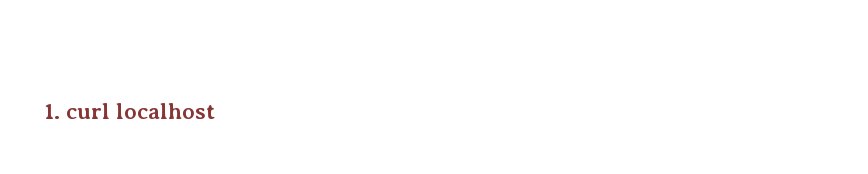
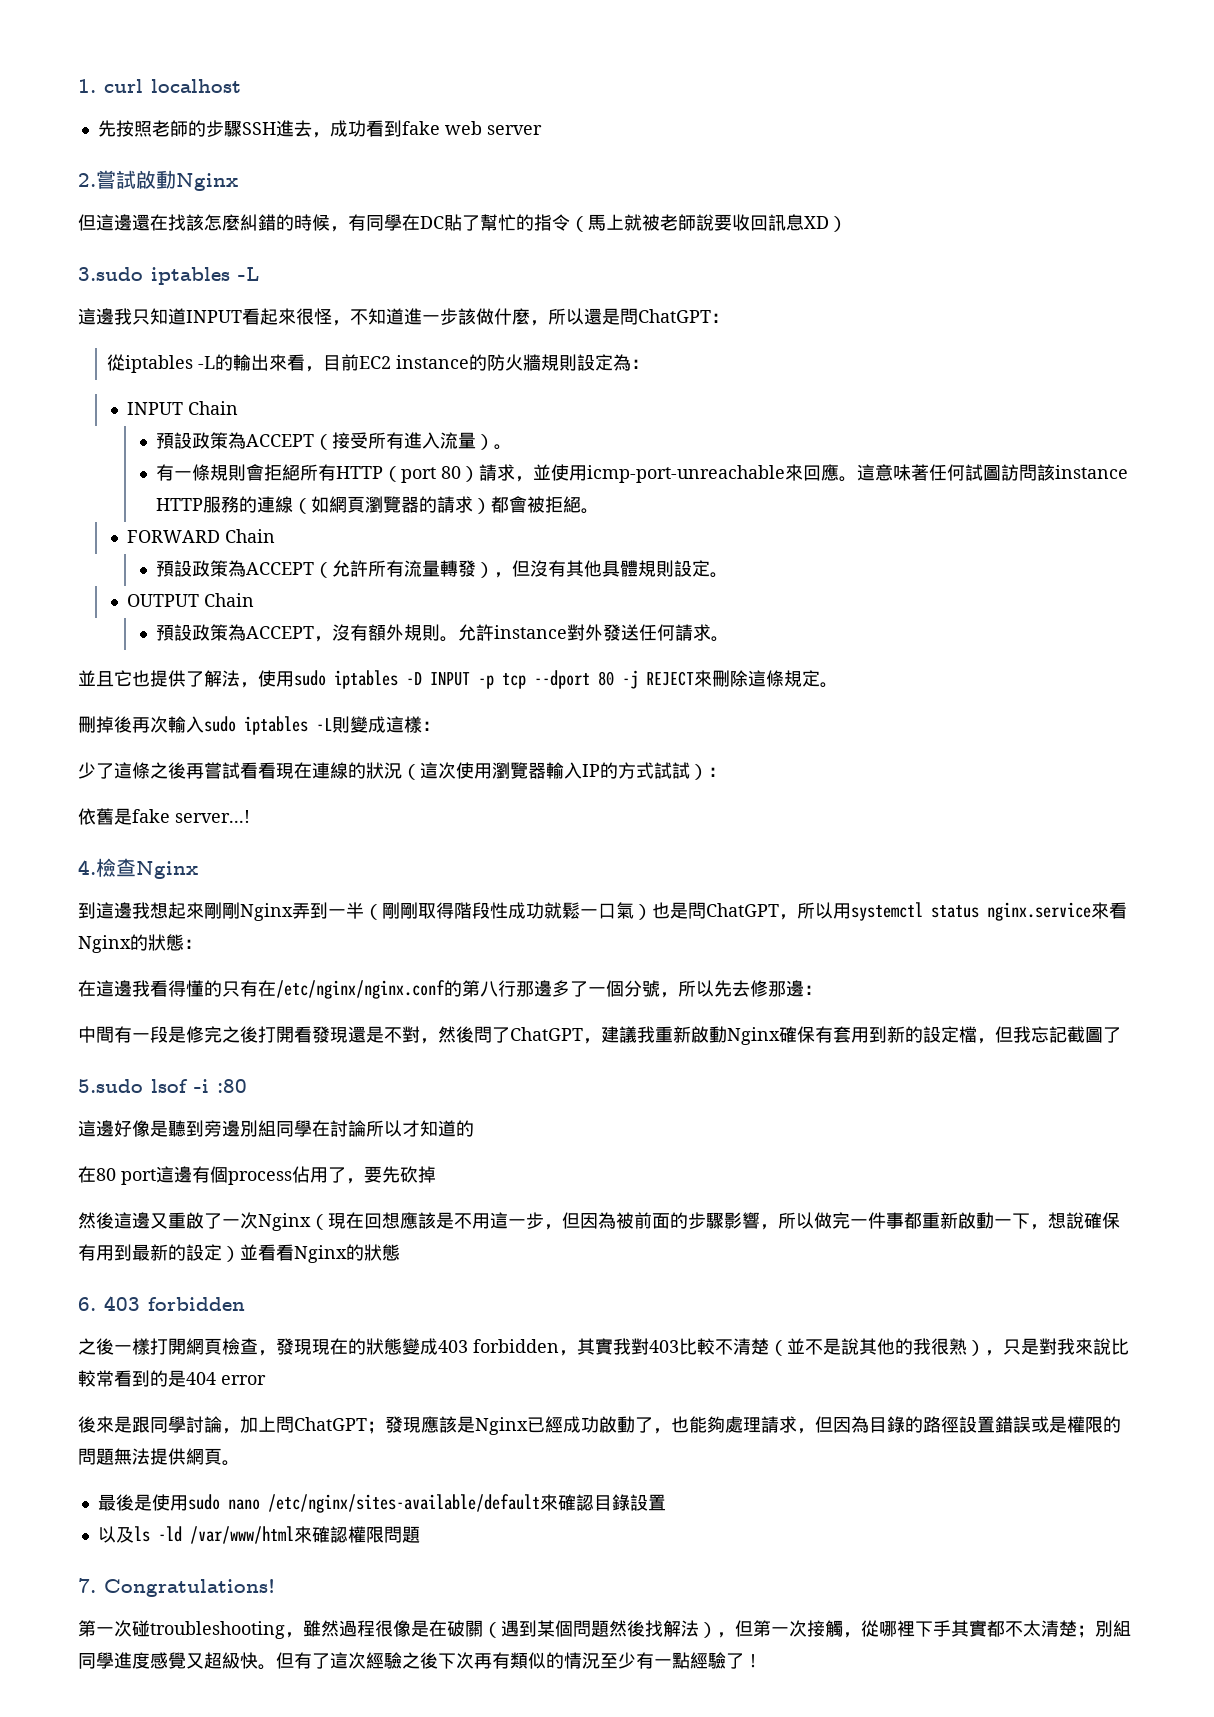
+ 先按照老師的步驟SSH進去，成功看到fake web server
+ 2.嘗試啟動Nginx
+ 但這邊還在找該怎麼糾錯的時候，有同學在DC貼了幫忙的指令（馬上就被老師說要收回訊息XD）
+ 3.sudo iptables -L
+ 這邊我只知道INPUT看起來很怪，不知道進一步該做什麼，所以還是問ChatGPT：
+ 從iptables -L的輸出來看，目前EC2 instance的防火牆規則設定為：
+ INPUT Chain
+ 預設政策為ACCEPT（接受所有進入流量）。
+ 有一條規則會拒絕所有HTTP（port 80）請求，並使用icmp-port-unreachable來回應。這意味著任何試圖訪問該instance HTTP服務的連線（如網頁瀏覽器的請求）都會被拒絕。
+ FORWARD Chain
+ 預設政策為ACCEPT（允許所有流量轉發），但沒有其他具體規則設定。
+ OUTPUT Chain
+ 預設政策為ACCEPT，沒有額外規則。允許instance對外發送任何請求。
+ 並且它也提供了解法，使用sudo iptables -D INPUT -p tcp --dport 80 -j REJECT來刪除這條規定。
+ 刪掉後再次輸入sudo iptables -L則變成這樣：
+ 少了這條之後再嘗試看看現在連線的狀況（這次使用瀏覽器輸入IP的方式試試）：
+ 依舊是fake server...!
+ 4.檢查Nginx
+ 到這邊我想起來剛剛Nginx弄到一半（剛剛取得階段性成功就鬆一口氣）也是問ChatGPT，所以用systemctl status nginx.service來看Nginx的狀態：
+ 在這邊我看得懂的只有在/etc/nginx/nginx.conf的第八行那邊多了一個分號，所以先去修那邊：
+ 中間有一段是修完之後打開看發現還是不對，然後問了ChatGPT，建議我重新啟動Nginx確保有套用到新的設定檔，但我忘記截圖了
+ 5.sudo lsof -i :80
+ 這邊好像是聽到旁邊別組同學在討論所以才知道的
+ 在80 port這邊有個process佔用了，要先砍掉
+ 然後這邊又重啟了一次Nginx（現在回想應該是不用這一步，但因為被前面的步驟影響，所以做完一件事都重新啟動一下，想說確保有用到最新的設定）並看看Nginx的狀態
+ 6. 403 forbidden
+ 之後一樣打開網頁檢查，發現現在的狀態變成403 forbidden，其實我對403比較不清楚（並不是說其他的我很熟），只是對我來說比較常看到的是404 error
+ 後來是跟同學討論，加上問ChatGPT；發現應該是Nginx已經成功啟動了，也能夠處理請求，但因為目錄的路徑設置錯誤或是權限的問題無法提供網頁。
+ 最後是使用sudo nano /etc/nginx/sites-available/default來確認目錄設置
+ 以及ls -ld /var/www/html來確認權限問題
+ 7. Congratulations!
+ 第一次碰troubleshooting，雖然過程很像是在破關（遇到某個問題然後找解法），但第一次接觸，從哪裡下手其實都不太清楚；別組同學進度感覺又超級快。但有了這次經驗之後下次再有類似的情況至少有一點經驗了！

